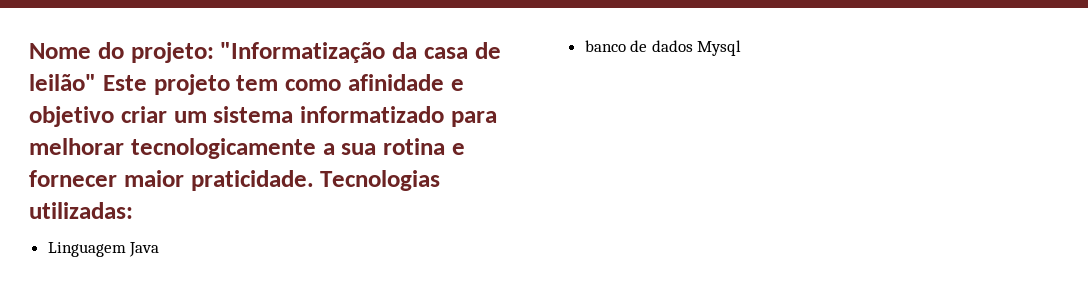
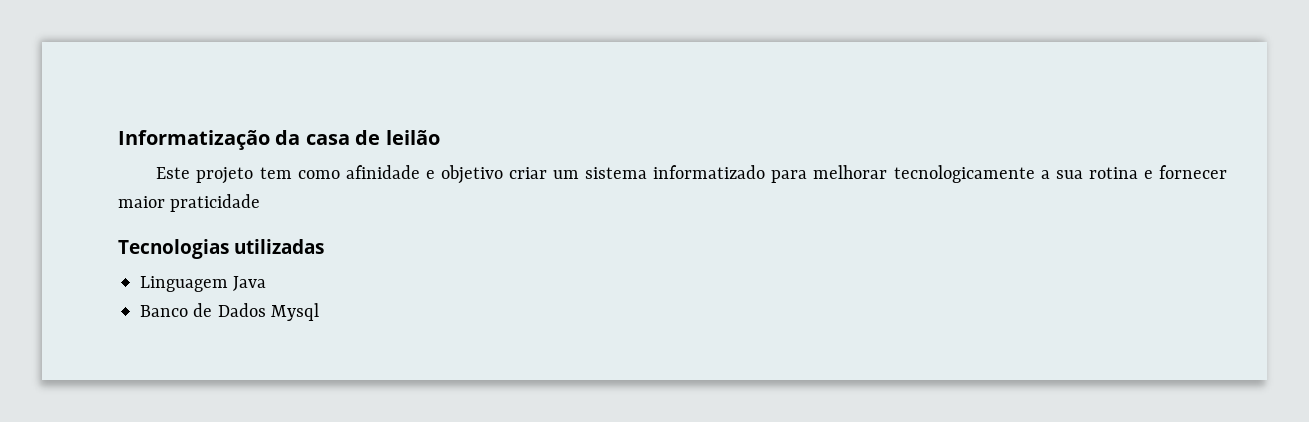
- Nome do projeto: "Informatização da casa de leilão" Este projeto tem como afinidade e objetivo criar um sistema informatizado para melhorar tecnologicamente a sua rotina e fornecer maior praticidade. Tecnologias utilizadas:
+ Informatização da casa de leilão
+ Este projeto tem como afinidade e objetivo criar um sistema informatizado para melhorar tecnologicamente a sua rotina e fornecer maior praticidade
+ Tecnologias utilizadas
- banco de dados Mysql
+ Banco de Dados Mysql

